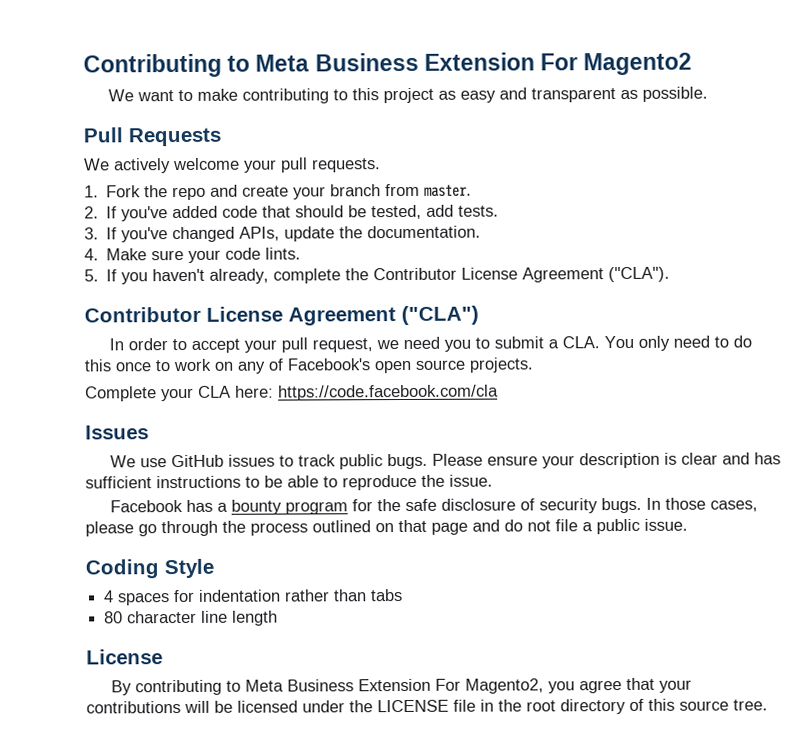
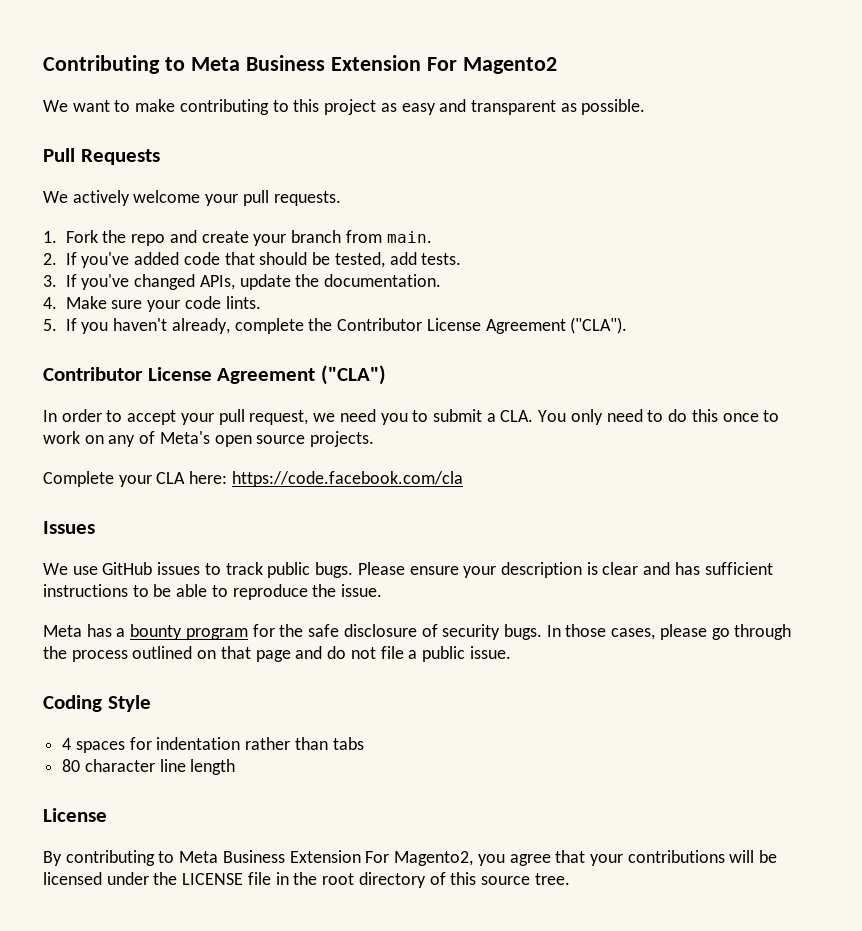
- 1. Fork the repo and create your branch from master.
+ 1. Fork the repo and create your branch from main.
- In order to accept your pull request, we need you to submit a CLA. You only need to do this once to work on any of Facebook's open source projects.
+ In order to accept your pull request, we need you to submit a CLA. You only need to do this once to work on any of Meta's open source projects.
- Facebook has a bounty program for the safe disclosure of security bugs.
+ Meta has a bounty program for the safe disclosure of security bugs.

